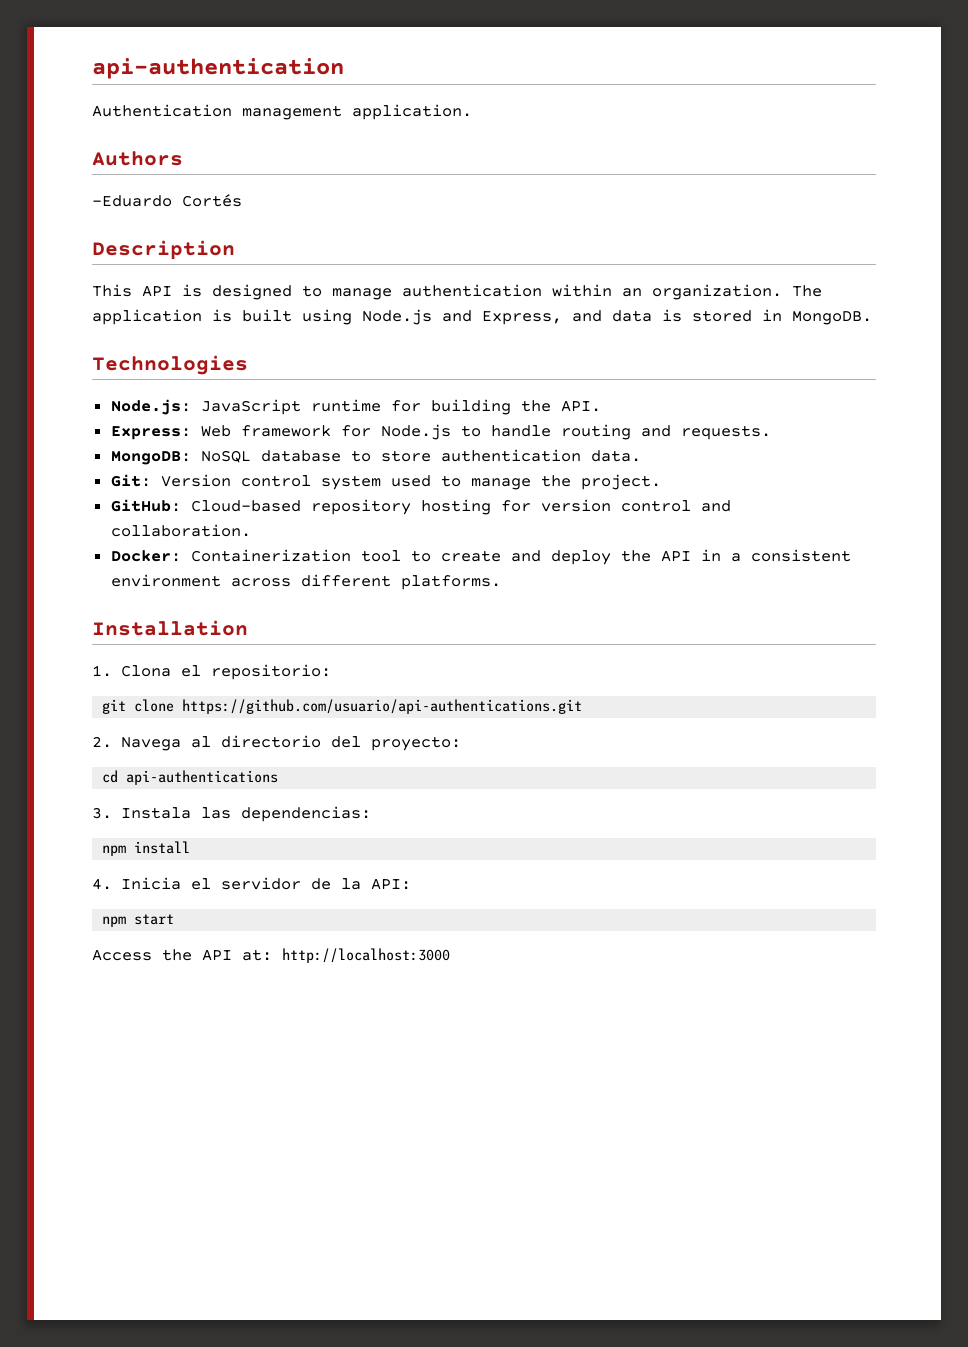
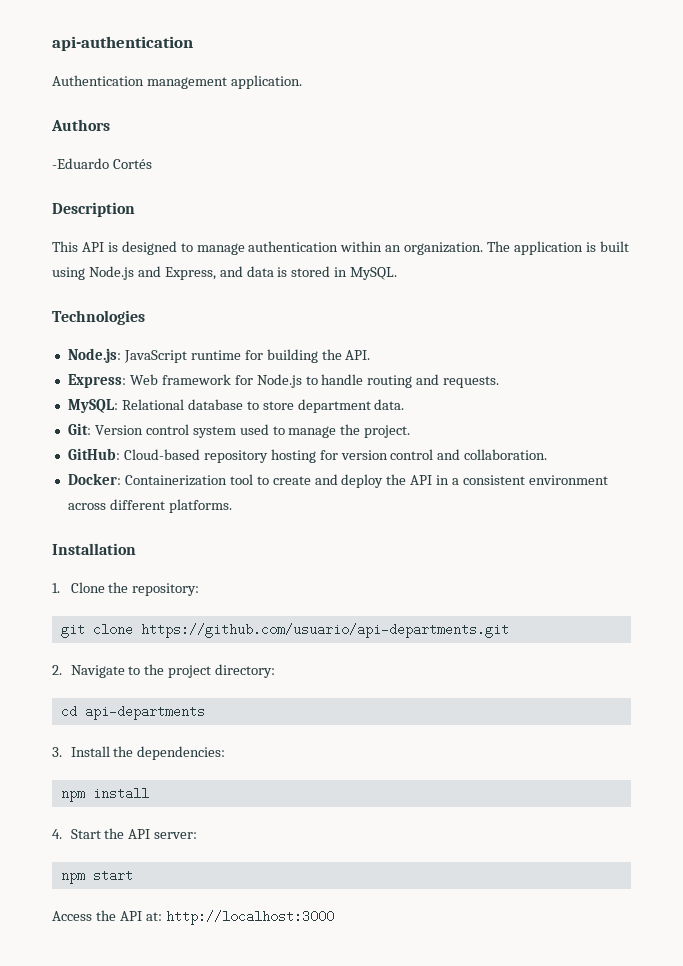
- The application is built using Node.js and Express, and data is stored in MongoDB.
+ The application is built using Node.js and Express, and data is stored in MySQL.
- MongoDB: NoSQL database to store authentication data.
+ MySQL: Relational database to store department data.
- 1. Clona el repositorio:
+ 1. Clone the repository:
- git clone https://github.com/usuario/api-authentications.git
+ git clone https://github.com/usuario/api-departments.git
- 2. Navega al directorio del proyecto:
+ 2. Navigate to the project directory:
- cd api-authentications
+ cd api-departments
- 3. Instala las dependencias:
+ 3. Install the dependencies:
- 4. Inicia el servidor de la API:
+ 4. Start the API server:

